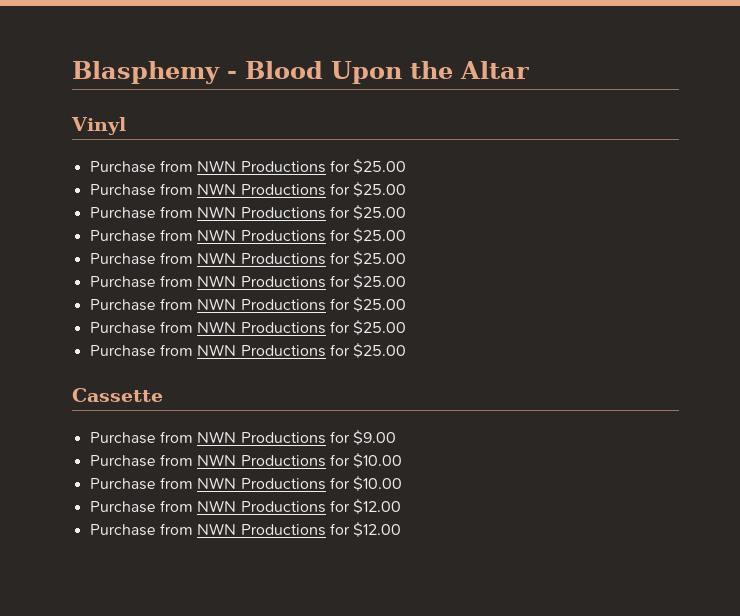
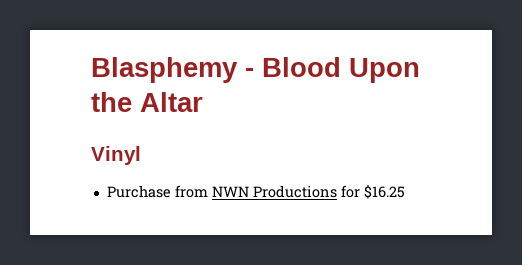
  Vinyl
- Purchase from NWN Productions for $25.00
- Purchase from NWN Productions for $25.00
- Purchase from NWN Productions for $25.00
- Purchase from NWN Productions for $25.00
- Purchase from NWN Productions for $25.00
- Purchase from NWN Productions for $25.00
- Purchase from NWN Productions for $25.00
- Purchase from NWN Productions for $25.00
- Purchase from NWN Productions for $25.00
- Cassette
- Purchase from NWN Productions for $9.00
- Purchase from NWN Productions for $10.00
- Purchase from NWN Productions for $10.00
- Purchase from NWN Productions for $12.00
- Purchase from NWN Productions for $12.00
+ Purchase from NWN Productions for $16.25

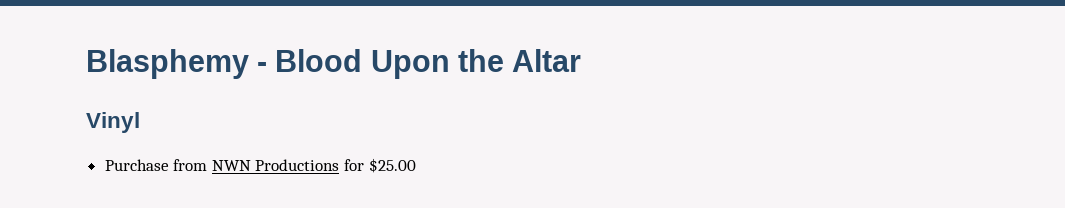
- Purchase from NWN Productions for $16.25
+ Purchase from NWN Productions for $25.00

